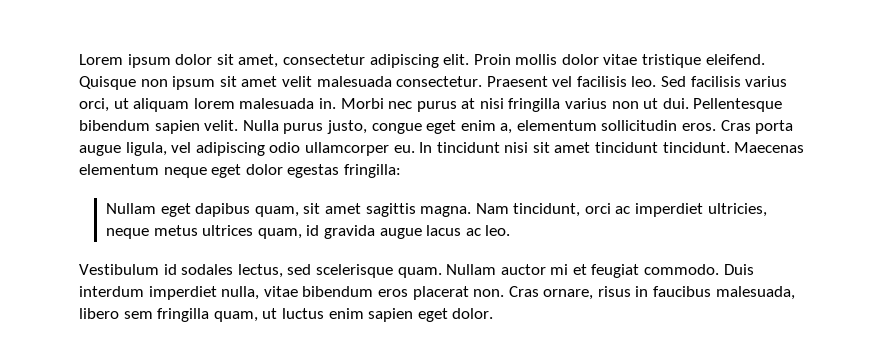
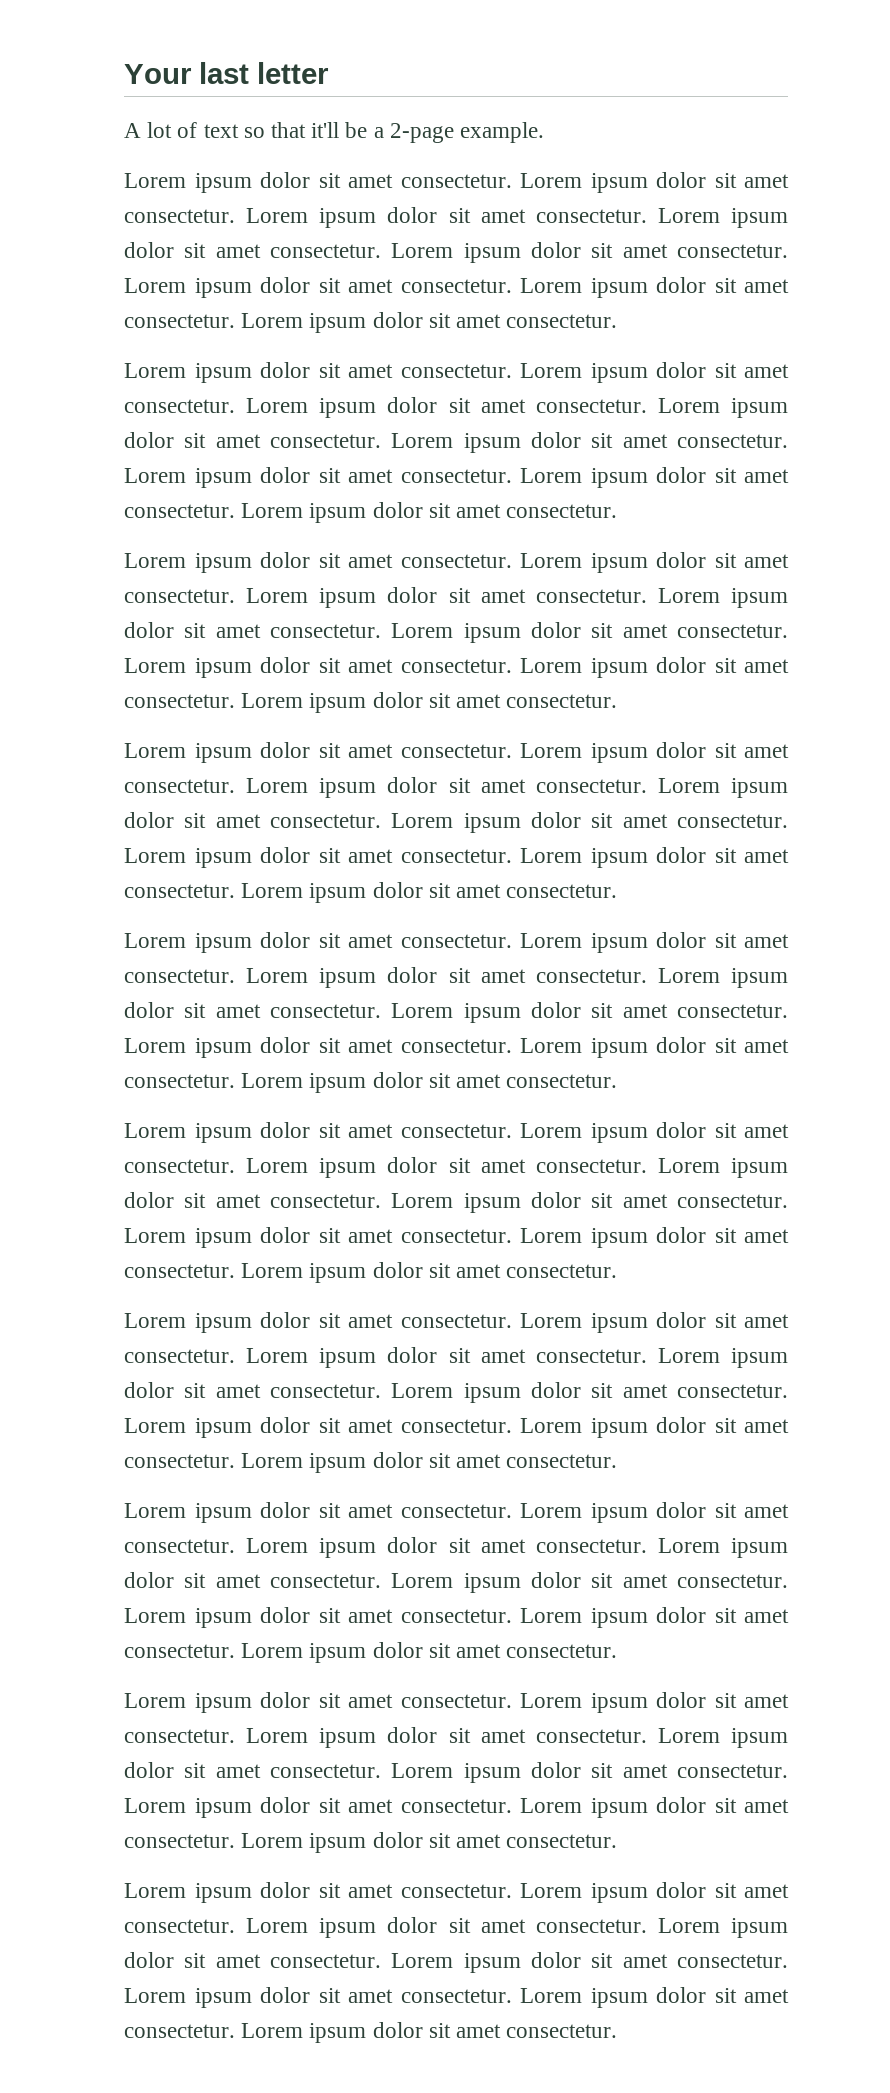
- Lorem ipsum dolor sit amet, consectetur adipiscing elit. Proin mollis dolor vitae tristique eleifend. Quisque non ipsum sit amet velit malesuada consectetur. Praesent vel facilisis leo. Sed facilisis varius orci, ut aliquam lorem malesuada in. Morbi nec purus at nisi fringilla varius non ut dui. Pellentesque bibendum sapien velit. Nulla purus justo, congue eget enim a, elementum sollicitudin eros. Cras porta augue ligula, vel adipiscing odio ullamcorper eu. In tincidunt nisi sit amet tincidunt tincidunt. Maecenas elementum neque eget dolor egestas fringilla:
- Nullam eget dapibus quam, sit amet sagittis magna. Nam tincidunt, orci ac imperdiet ultricies, neque metus ultrices quam, id gravida augue lacus ac leo.
- Vestibulum id sodales lectus, sed scelerisque quam. Nullam auctor mi et feugiat commodo. Duis interdum imperdiet nulla, vitae bibendum eros placerat non. Cras ornare, risus in faucibus malesuada, libero sem fringilla quam, ut luctus enim sapien eget dolor.
+ Your last letter
+ A lot of text so that it'll be a 2-page example.
+ Lorem ipsum dolor sit amet consectetur. Lorem ipsum dolor sit amet consectetur. Lorem ipsum dolor sit amet consectetur. Lorem ipsum dolor sit amet consectetur. Lorem ipsum dolor sit amet consectetur. Lorem ipsum dolor sit amet consectetur. Lorem ipsum dolor sit amet consectetur. Lorem ipsum dolor sit amet consectetur.
+ Lorem ipsum dolor sit amet consectetur. Lorem ipsum dolor sit amet consectetur. Lorem ipsum dolor sit amet consectetur. Lorem ipsum dolor sit amet consectetur. Lorem ipsum dolor sit amet consectetur. Lorem ipsum dolor sit amet consectetur. Lorem ipsum dolor sit amet consectetur. Lorem ipsum dolor sit amet consectetur.
+ Lorem ipsum dolor sit amet consectetur. Lorem ipsum dolor sit amet consectetur. Lorem ipsum dolor sit amet consectetur. Lorem ipsum dolor sit amet consectetur. Lorem ipsum dolor sit amet consectetur. Lorem ipsum dolor sit amet consectetur. Lorem ipsum dolor sit amet consectetur. Lorem ipsum dolor sit amet consectetur.
+ Lorem ipsum dolor sit amet consectetur. Lorem ipsum dolor sit amet consectetur. Lorem ipsum dolor sit amet consectetur. Lorem ipsum dolor sit amet consectetur. Lorem ipsum dolor sit amet consectetur. Lorem ipsum dolor sit amet consectetur. Lorem ipsum dolor sit amet consectetur. Lorem ipsum dolor sit amet consectetur.
+ Lorem ipsum dolor sit amet consectetur. Lorem ipsum dolor sit amet consectetur. Lorem ipsum dolor sit amet consectetur. Lorem ipsum dolor sit amet consectetur. Lorem ipsum dolor sit amet consectetur. Lorem ipsum dolor sit amet consectetur. Lorem ipsum dolor sit amet consectetur. Lorem ipsum dolor sit amet consectetur.
+ Lorem ipsum dolor sit amet consectetur. Lorem ipsum dolor sit amet consectetur. Lorem ipsum dolor sit amet consectetur. Lorem ipsum dolor sit amet consectetur. Lorem ipsum dolor sit amet consectetur. Lorem ipsum dolor sit amet consectetur. Lorem ipsum dolor sit amet consectetur. Lorem ipsum dolor sit amet consectetur.
+ Lorem ipsum dolor sit amet consectetur. Lorem ipsum dolor sit amet consectetur. Lorem ipsum dolor sit amet consectetur. Lorem ipsum dolor sit amet consectetur. Lorem ipsum dolor sit amet consectetur. Lorem ipsum dolor sit amet consectetur. Lorem ipsum dolor sit amet consectetur. Lorem ipsum dolor sit amet consectetur.
+ Lorem ipsum dolor sit amet consectetur. Lorem ipsum dolor sit amet consectetur. Lorem ipsum dolor sit amet consectetur. Lorem ipsum dolor sit amet consectetur. Lorem ipsum dolor sit amet consectetur. Lorem ipsum dolor sit amet consectetur. Lorem ipsum dolor sit amet consectetur. Lorem ipsum dolor sit amet consectetur.
+ Lorem ipsum dolor sit amet consectetur. Lorem ipsum dolor sit amet consectetur. Lorem ipsum dolor sit amet consectetur. Lorem ipsum dolor sit amet consectetur. Lorem ipsum dolor sit amet consectetur. Lorem ipsum dolor sit amet consectetur. Lorem ipsum dolor sit amet consectetur. Lorem ipsum dolor sit amet consectetur.
+ Lorem ipsum dolor sit amet consectetur. Lorem ipsum dolor sit amet consectetur. Lorem ipsum dolor sit amet consectetur. Lorem ipsum dolor sit amet consectetur. Lorem ipsum dolor sit amet consectetur. Lorem ipsum dolor sit amet consectetur. Lorem ipsum dolor sit amet consectetur. Lorem ipsum dolor sit amet consectetur.

